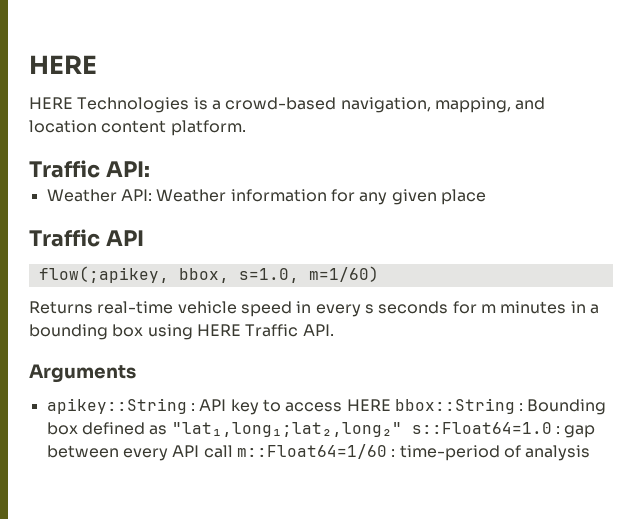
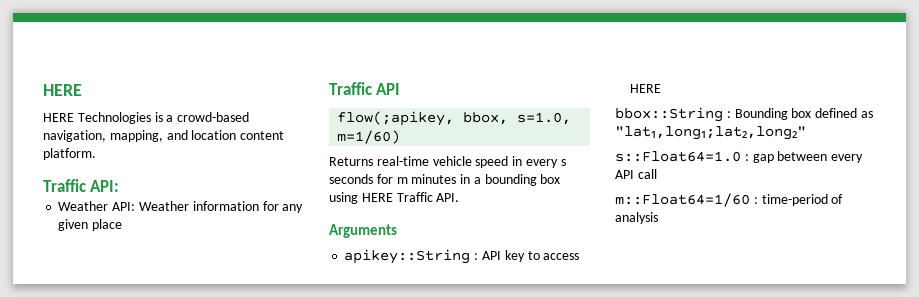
- apikey::String : API key to access HERE bbox::String : Bounding box defined as "lat₁,long₁;lat₂,long₂" s::Float64=1.0 : gap between every API call m::Float64=1/60 : time-period of analysis
+ apikey::String : API key to access HERE
+ bbox::String : Bounding box defined as "lat₁,long₁;lat₂,long₂"
+ s::Float64=1.0 : gap between every API call
+ m::Float64=1/60 : time-period of analysis

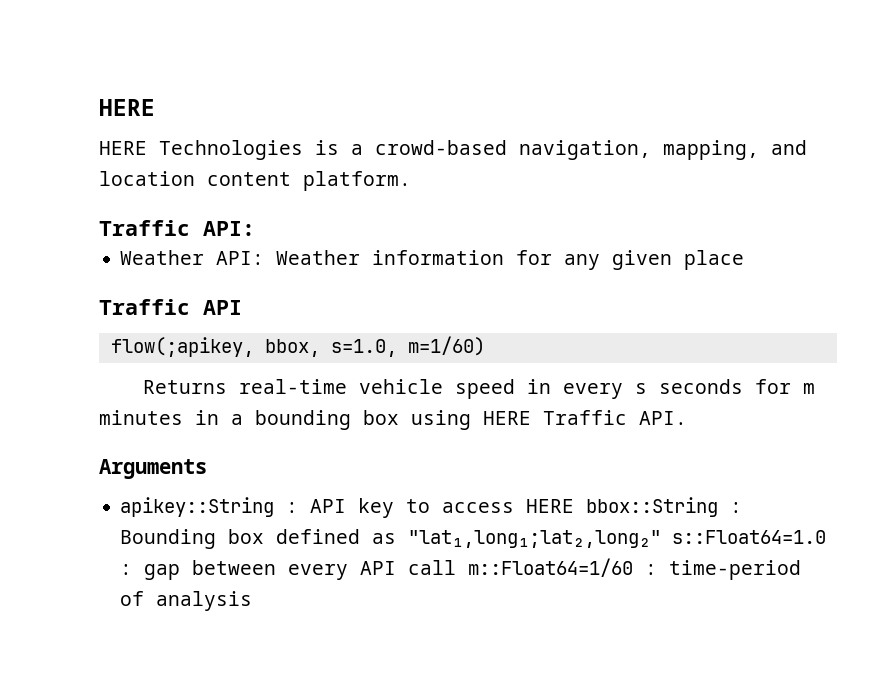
- apikey::String : API key to access HERE
- bbox::String : Bounding box defined as "lat₁,long₁;lat₂,long₂"
- s::Float64=1.0 : gap between every API call
- m::Float64=1/60 : time-period of analysis
+ apikey::String : API key to access HERE bbox::String : Bounding box defined as "lat₁,long₁;lat₂,long₂" s::Float64=1.0 : gap between every API call m::Float64=1/60 : time-period of analysis

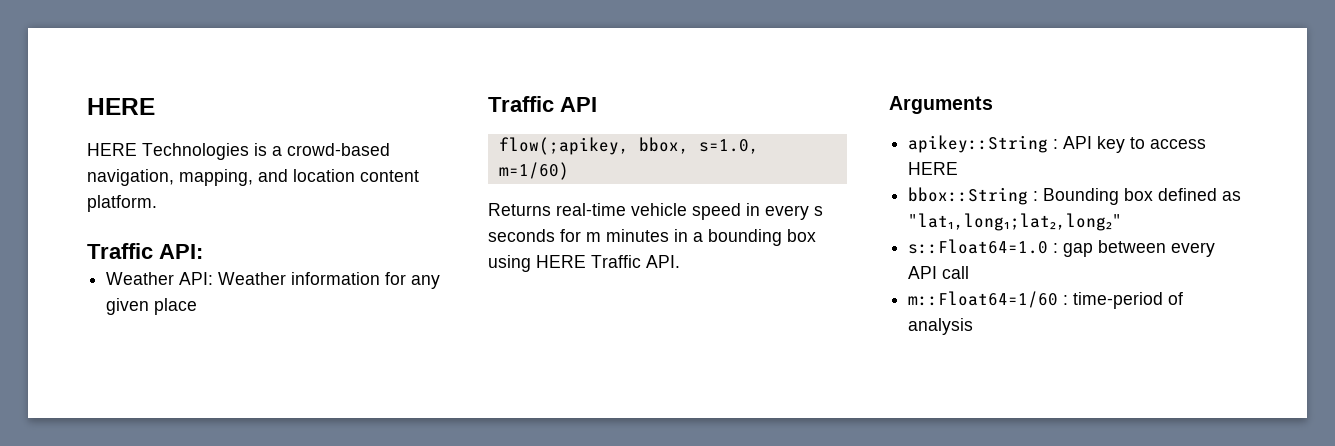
- apikey::String : API key to access HERE bbox::String : Bounding box defined as "lat₁,long₁;lat₂,long₂" s::Float64=1.0 : gap between every API call m::Float64=1/60 : time-period of analysis
+ apikey::String : API key to access HERE
+ bbox::String : Bounding box defined as "lat₁,long₁;lat₂,long₂"
+ s::Float64=1.0 : gap between every API call
+ m::Float64=1/60 : time-period of analysis

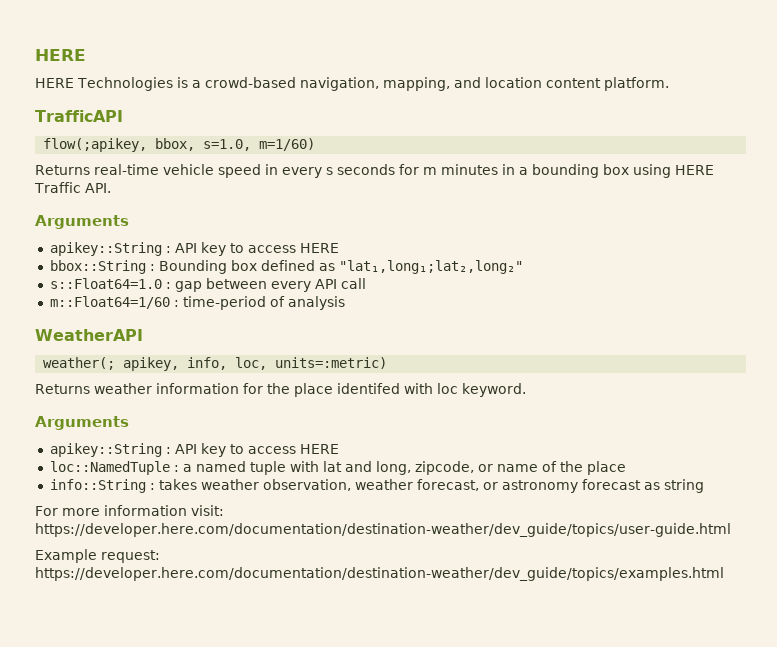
- Traffic API:
- Weather API: Weather information for any given place
- Traffic API
+ TrafficAPI
+ WeatherAPI
+ weather(; apikey, info, loc, units=:metric)
+ Returns weather information for the place identifed with loc keyword.
+ Arguments
+ apikey::String : API key to access HERE
+ loc::NamedTuple : a named tuple with lat and long, zipcode, or name of the place
+ info::String : takes weather observation, weather forecast, or astronomy forecast as string
+ For more information visit: https://developer.here.com/documentation/destination-weather/dev_guide/topics/user-guide.html
+ Example request: https://developer.here.com/documentation/destination-weather/dev_guide/topics/examples.html

